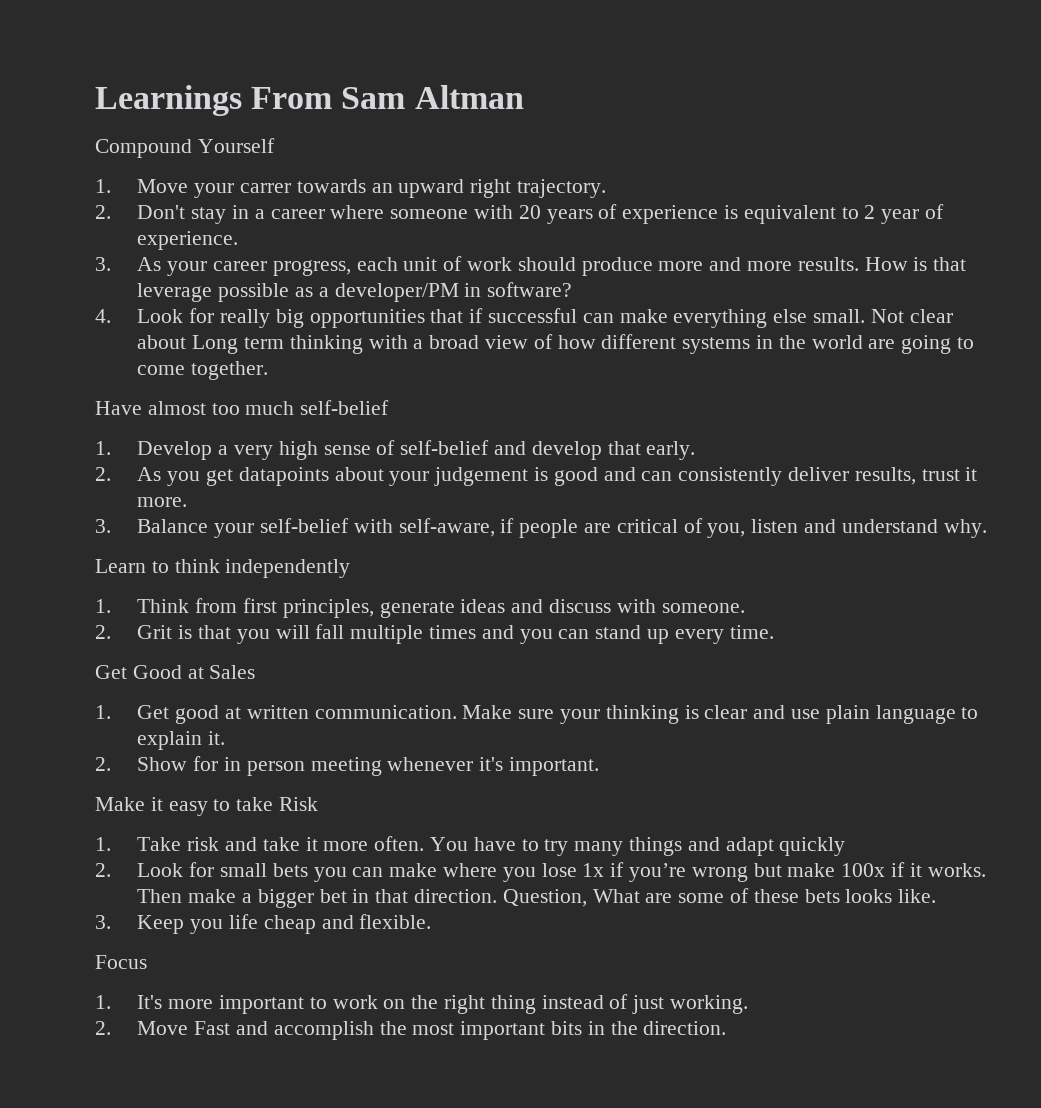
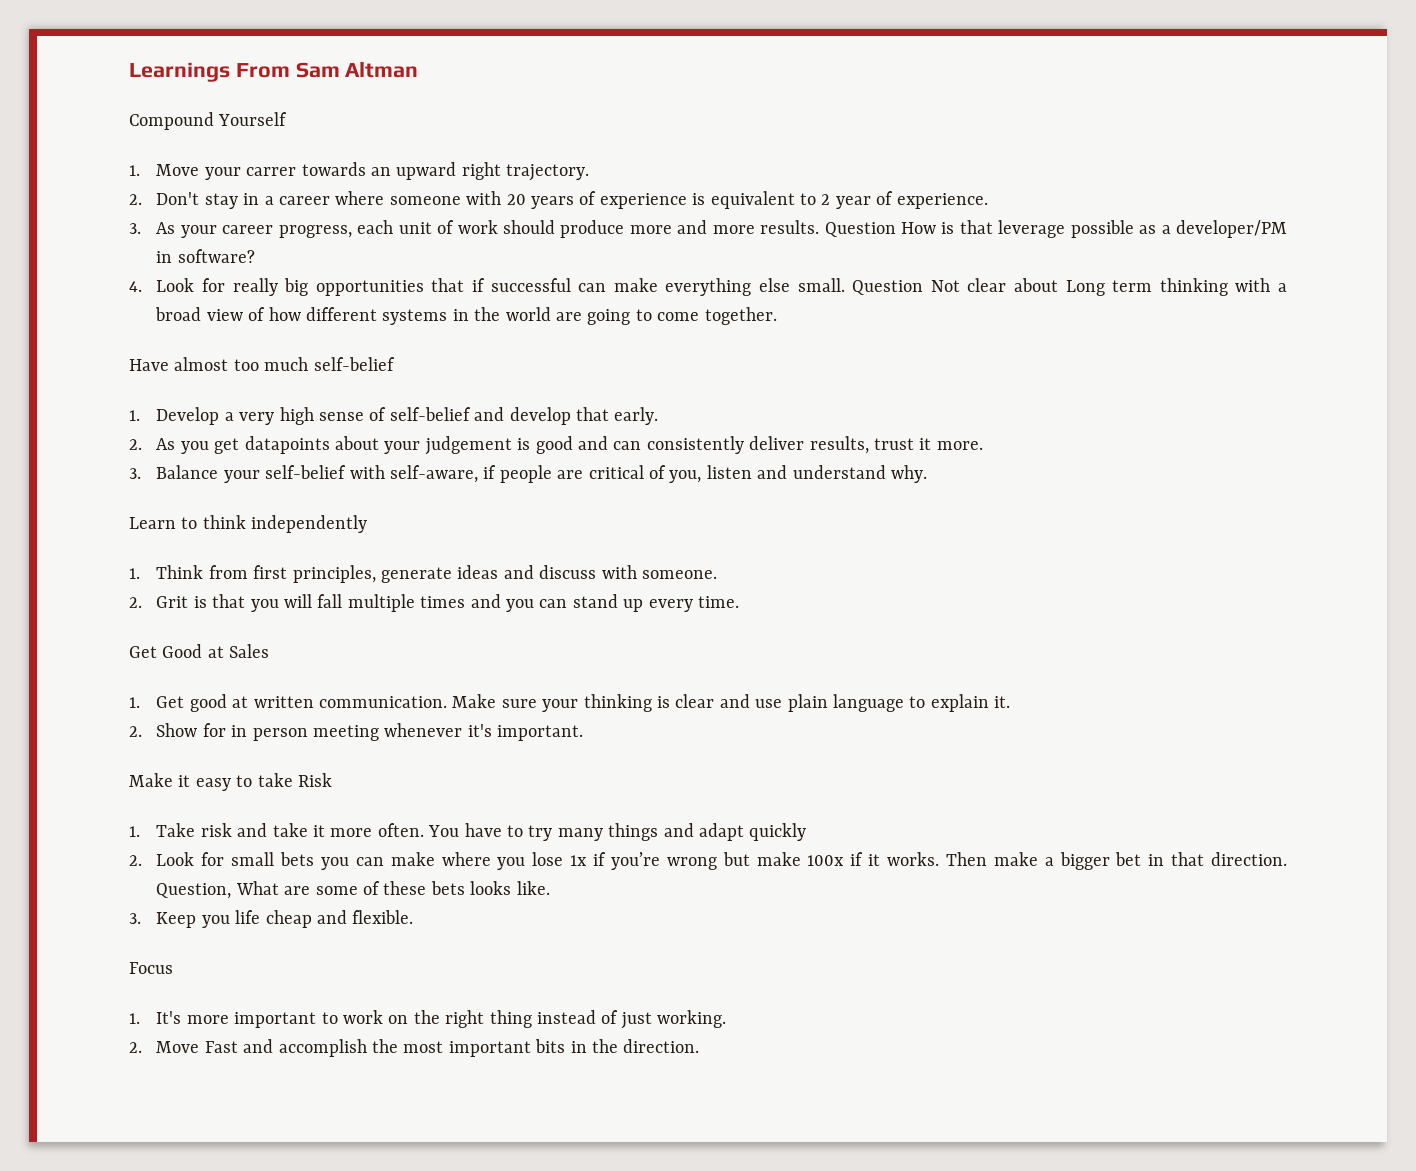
- How is that leverage possible as a developer/PM in software?
+ Question How is that leverage possible as a developer/PM in software?
- Not clear about Long term thinking with a broad view of how different systems in the world are going to come together.
+ Question Not clear about Long term thinking with a broad view of how different systems in the world are going to come together.

